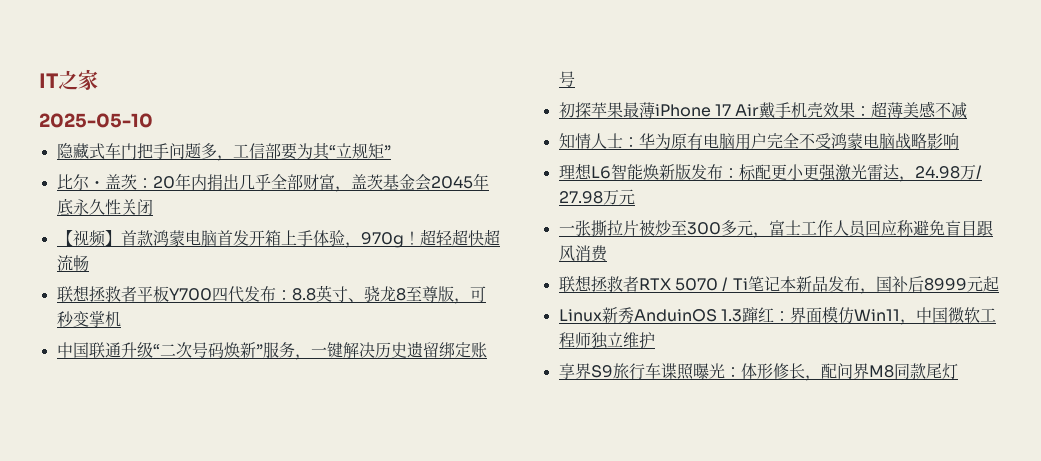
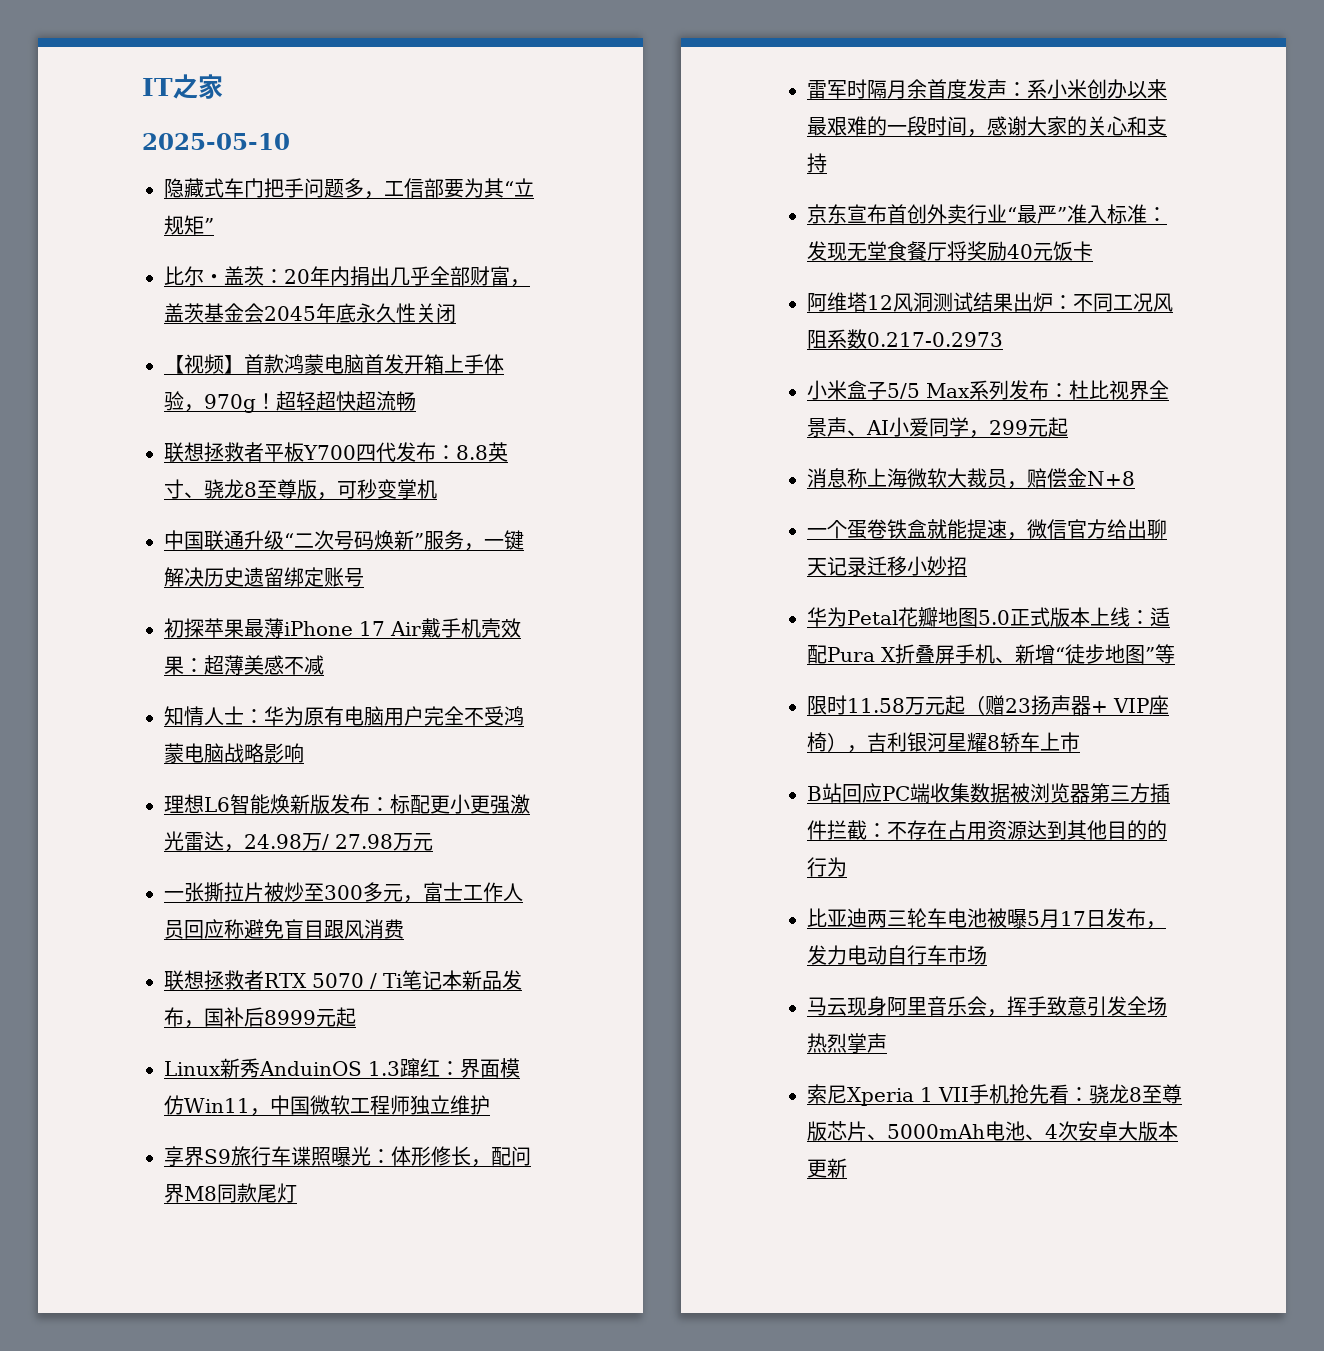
+ 雷军时隔月余首度发声：系小米创办以来最艰难的一段时间，感谢大家的关心和支持
+ 京东宣布首创外卖行业“最严”准入标准：发现无堂食餐厅将奖励40元饭卡
+ 阿维塔12风洞测试结果出炉：不同工况风阻系数0.217-0.2973
+ 小米盒子5/5 Max系列发布：杜比视界全景声、AI小爱同学，299元起
+ 消息称上海微软大裁员，赔偿金N+8
+ 一个蛋卷铁盒就能提速，微信官方给出聊天记录迁移小妙招
+ 华为Petal花瓣地图5.0正式版本上线：适配Pura X折叠屏手机、新增“徒步地图”等
+ 限时11.58万元起（赠23扬声器+ VIP座椅），吉利银河星耀8轿车上市
+ B站回应PC端收集数据被浏览器第三方插件拦截：不存在占用资源达到其他目的的行为
+ 比亚迪两三轮车电池被曝5月17日发布，发力电动自行车市场
+ 马云现身阿里音乐会，挥手致意引发全场热烈掌声
+ 索尼Xperia 1 VII手机抢先看：骁龙8至尊版芯片、5000mAh电池、4次安卓大版本更新

